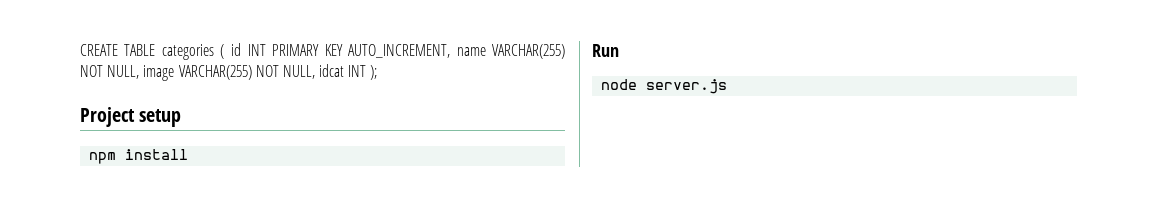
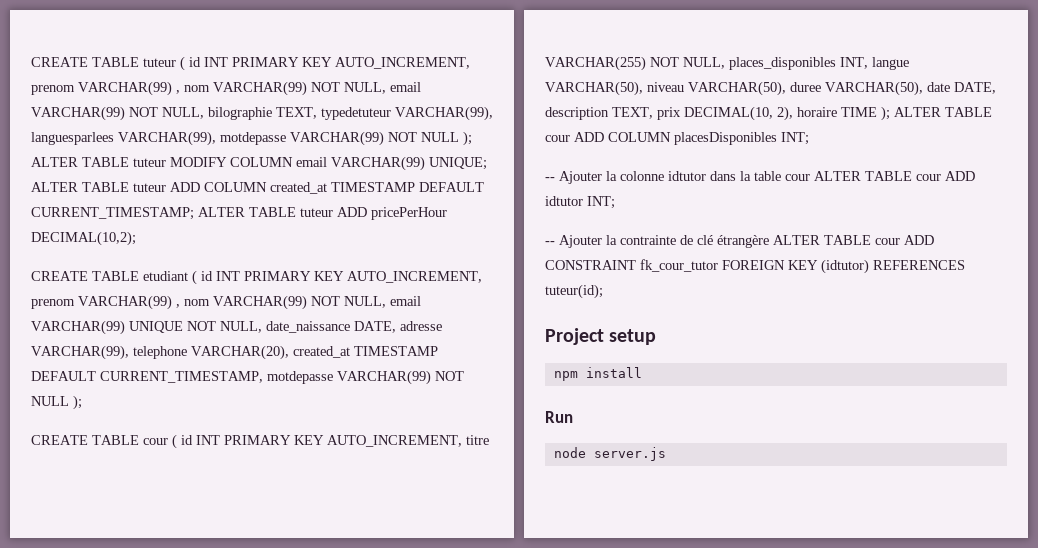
- CREATE TABLE categories ( id INT PRIMARY KEY AUTO_INCREMENT, name VARCHAR(255) NOT NULL, image VARCHAR(255) NOT NULL, idcat INT );
+ CREATE TABLE tuteur ( id INT PRIMARY KEY AUTO_INCREMENT, prenom VARCHAR(99) , nom VARCHAR(99) NOT NULL, email VARCHAR(99) NOT NULL, bilographie TEXT, typedetuteur VARCHAR(99), languesparlees VARCHAR(99), motdepasse VARCHAR(99) NOT NULL ); ALTER TABLE tuteur MODIFY COLUMN email VARCHAR(99) UNIQUE; ALTER TABLE tuteur ADD COLUMN created_at TIMESTAMP DEFAULT CURRENT_TIMESTAMP; ALTER TABLE tuteur ADD pricePerHour DECIMAL(10,2);
+ CREATE TABLE etudiant ( id INT PRIMARY KEY AUTO_INCREMENT, prenom VARCHAR(99) , nom VARCHAR(99) NOT NULL, email VARCHAR(99) UNIQUE NOT NULL, date_naissance DATE, adresse VARCHAR(99), telephone VARCHAR(20), created_at TIMESTAMP DEFAULT CURRENT_TIMESTAMP, motdepasse VARCHAR(99) NOT NULL );
+ CREATE TABLE cour ( id INT PRIMARY KEY AUTO_INCREMENT, titre VARCHAR(255) NOT NULL, places_disponibles INT, langue VARCHAR(50), niveau VARCHAR(50), duree VARCHAR(50), date DATE, description TEXT, prix DECIMAL(10, 2), horaire TIME ); ALTER TABLE cour ADD COLUMN placesDisponibles INT;
+ -- Ajouter la colonne idtutor dans la table cour ALTER TABLE cour ADD idtutor INT;
+ -- Ajouter la contrainte de clé étrangère ALTER TABLE cour ADD CONSTRAINT fk_cour_tutor FOREIGN KEY (idtutor) REFERENCES tuteur(id);

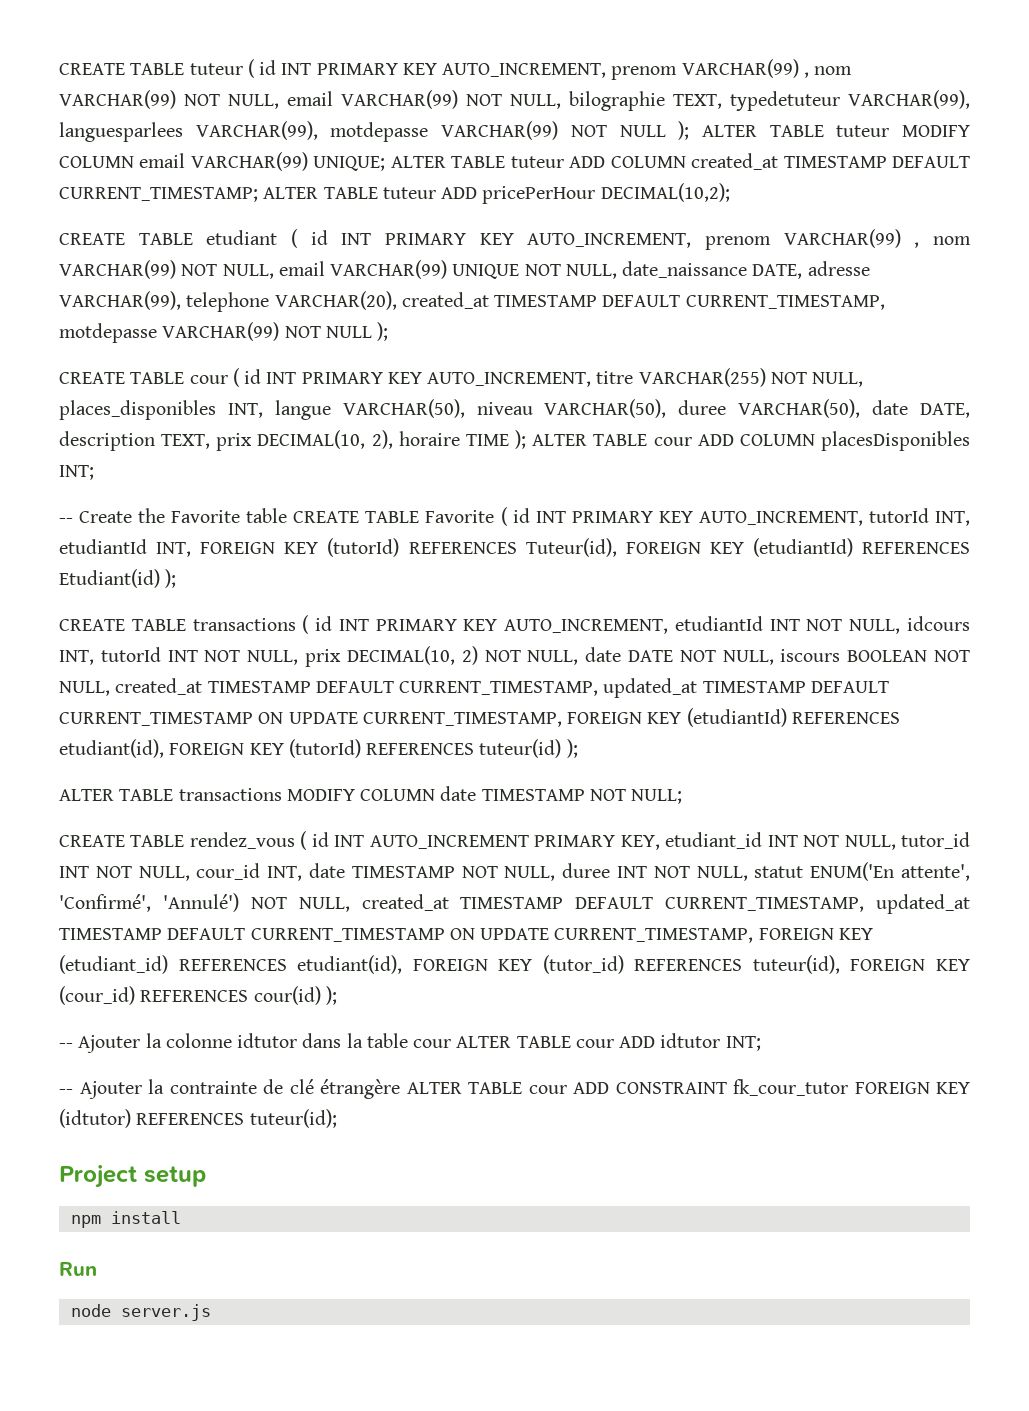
+ -- Create the Favorite table CREATE TABLE Favorite ( id INT PRIMARY KEY AUTO_INCREMENT, tutorId INT, etudiantId INT, FOREIGN KEY (tutorId) REFERENCES Tuteur(id), FOREIGN KEY (etudiantId) REFERENCES Etudiant(id) );
+ CREATE TABLE transactions ( id INT PRIMARY KEY AUTO_INCREMENT, etudiantId INT NOT NULL, idcours INT, tutorId INT NOT NULL, prix DECIMAL(10, 2) NOT NULL, date DATE NOT NULL, iscours BOOLEAN NOT NULL, created_at TIMESTAMP DEFAULT CURRENT_TIMESTAMP, updated_at TIMESTAMP DEFAULT CURRENT_TIMESTAMP ON UPDATE CURRENT_TIMESTAMP, FOREIGN KEY (etudiantId) REFERENCES etudiant(id), FOREIGN KEY (tutorId) REFERENCES tuteur(id) );
+ ALTER TABLE transactions MODIFY COLUMN date TIMESTAMP NOT NULL;
+ CREATE TABLE rendez_vous ( id INT AUTO_INCREMENT PRIMARY KEY, etudiant_id INT NOT NULL, tutor_id INT NOT NULL, cour_id INT, date TIMESTAMP NOT NULL, duree INT NOT NULL, statut ENUM('En attente', 'Confirmé', 'Annulé') NOT NULL, created_at TIMESTAMP DEFAULT CURRENT_TIMESTAMP, updated_at TIMESTAMP DEFAULT CURRENT_TIMESTAMP ON UPDATE CURRENT_TIMESTAMP, FOREIGN KEY (etudiant_id) REFERENCES etudiant(id), FOREIGN KEY (tutor_id) REFERENCES tuteur(id), FOREIGN KEY (cour_id) REFERENCES cour(id) );

